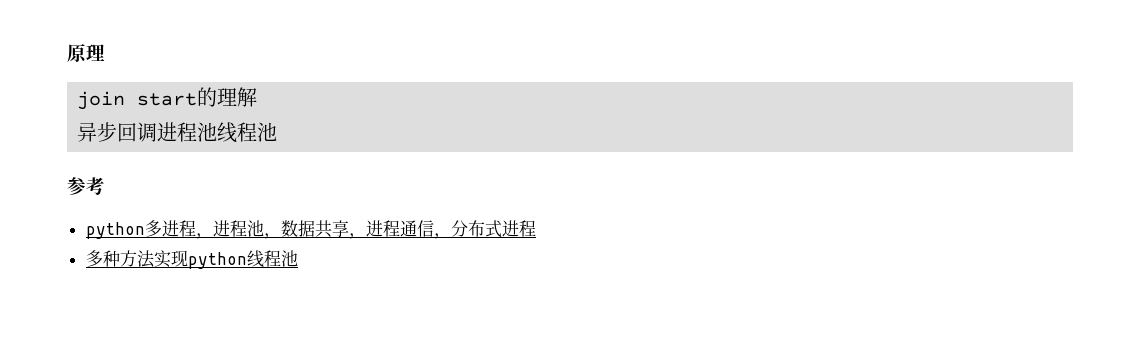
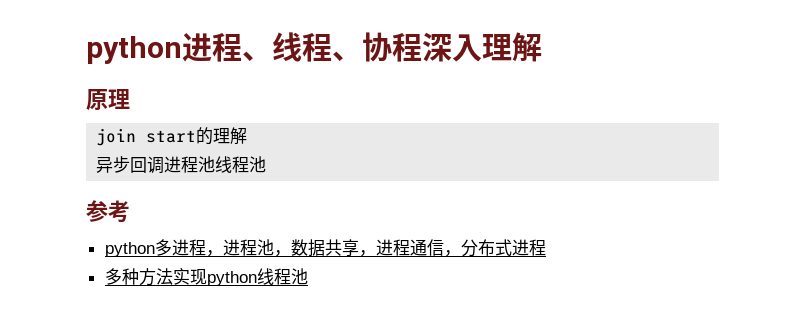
+ python进程、线程、协程深入理解

